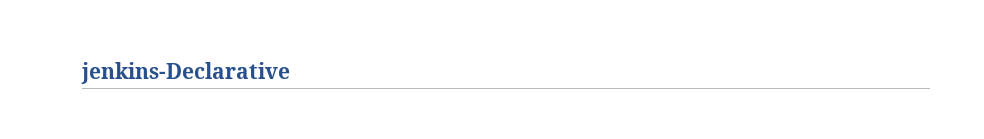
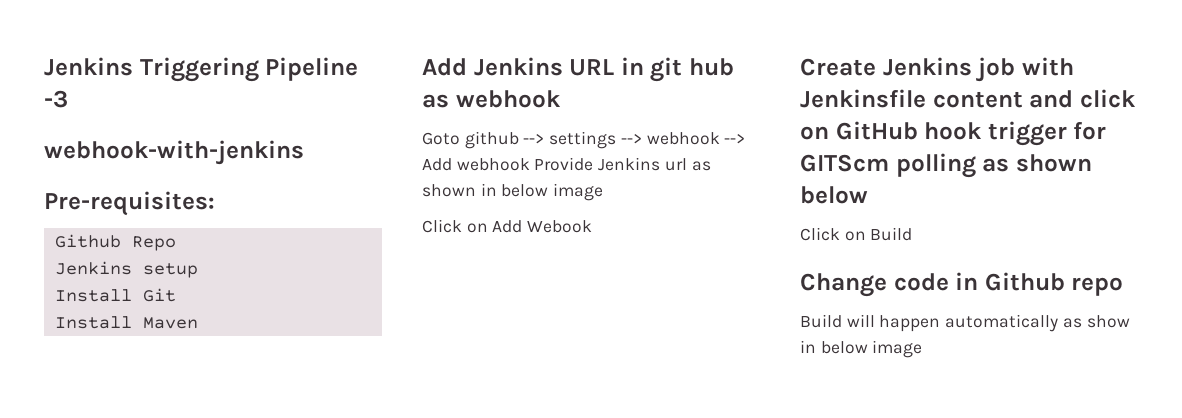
- jenkins-Declarative
+ Jenkins Triggering Pipeline -3
+ webhook-with-jenkins
+ Pre-requisites:
+ Github Repo
+ Jenkins setup
+ Install Git
+ Install Maven
+ Add Jenkins URL in git hub as webhook
+ Goto github --> settings --> webhook --> Add webhook Provide Jenkins url as shown in below image
+ Click on Add Webook
+ Create Jenkins job with Jenkinsfile content and click on GitHub hook trigger for GITScm polling as shown below
+ Click on Build
+ Change code in Github repo
+ Build will happen automatically as show in below image

